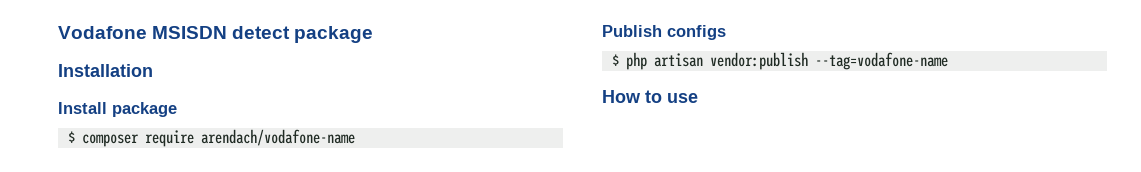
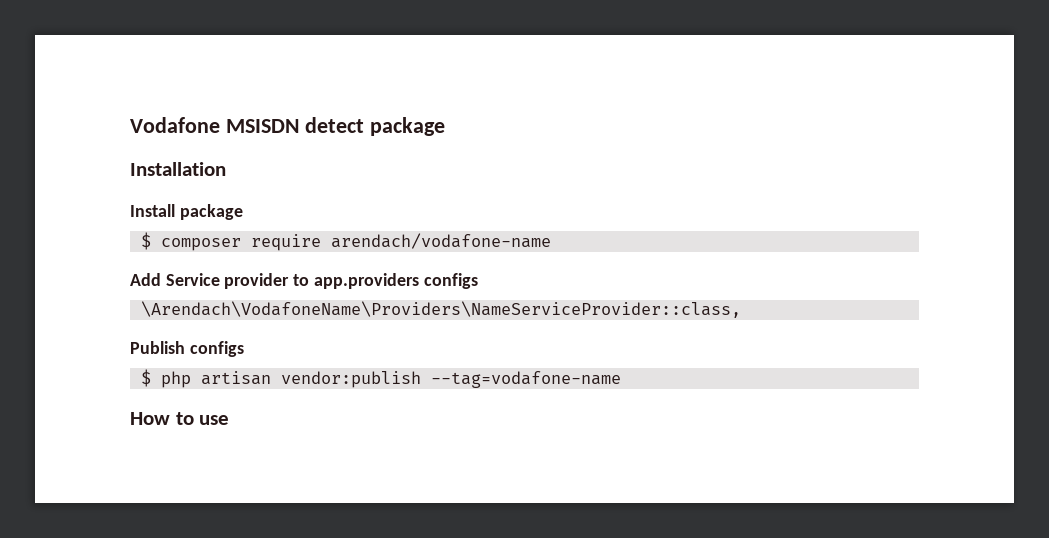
+ Add Service provider to app.providers configs
+ \Arendach\VodafoneName\Providers\NameServiceProvider::class,

